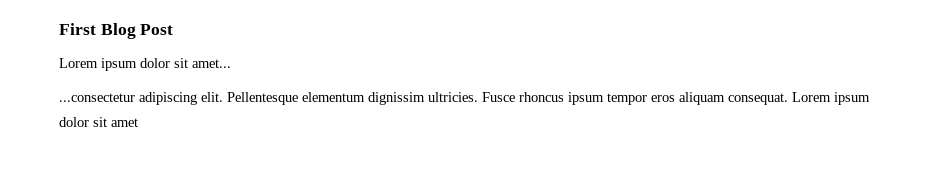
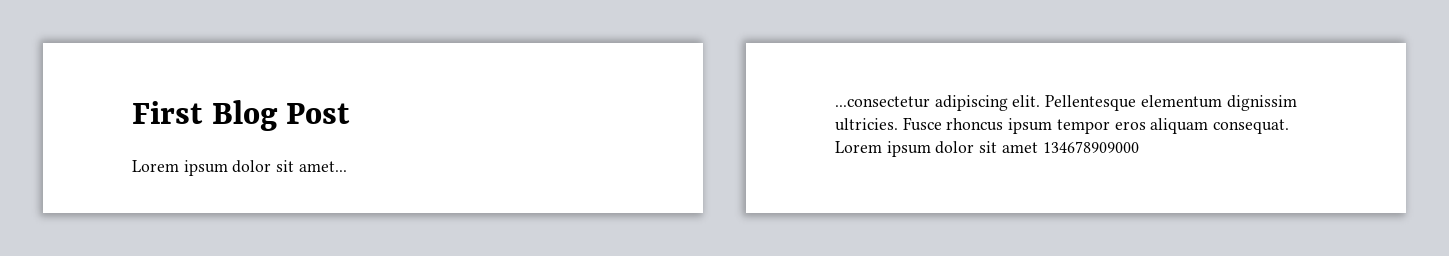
- Lorem ipsum dolor sit amet
+ Lorem ipsum dolor sit amet 134678909000

